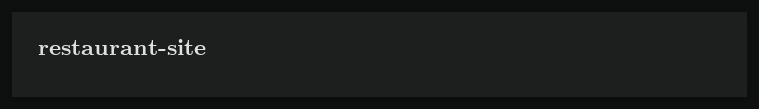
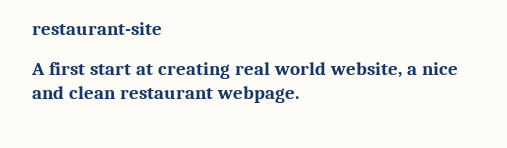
+ A first start at creating real world website, a nice and clean restaurant webpage.

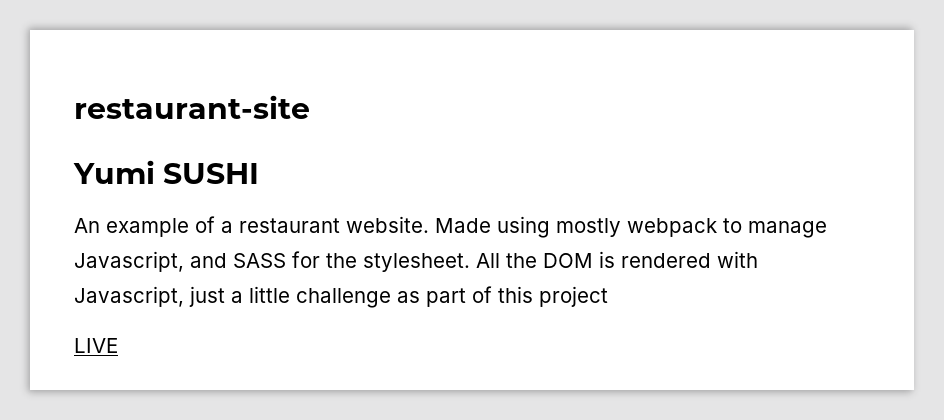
- A first start at creating real world website, a nice and clean restaurant webpage.
+ Yumi SUSHI
+ An example of a restaurant website. Made using mostly webpack to manage Javascript, and SASS for the stylesheet. All the DOM is rendered with Javascript, just a little challenge as part of this project
+ LIVE

